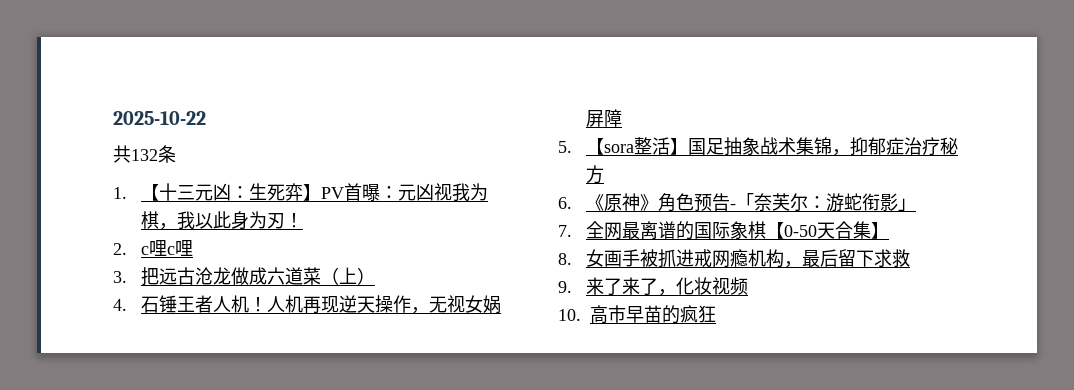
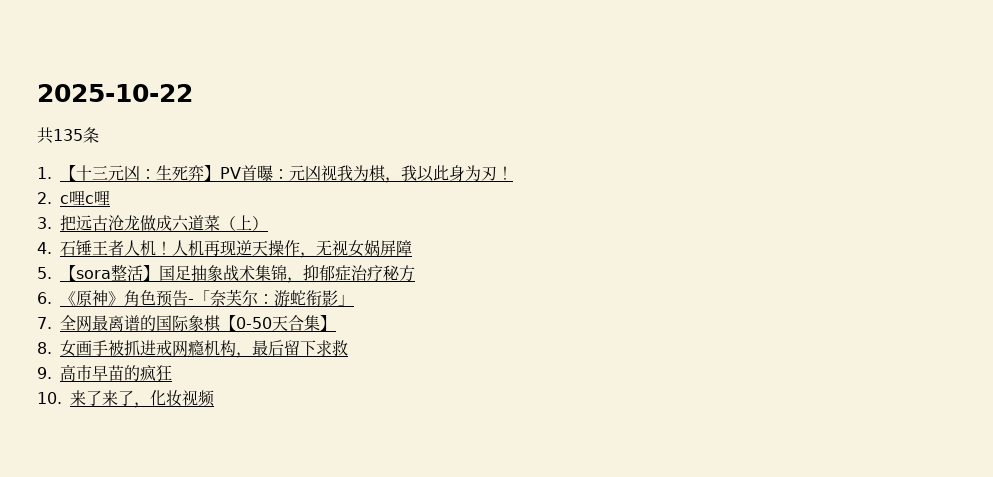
- 共132条
+ 共135条
- 9.来了来了，化妆视频
+ 9.高市早苗的疯狂
+ 10.来了来了，化妆视频
- 10.高市早苗的疯狂

